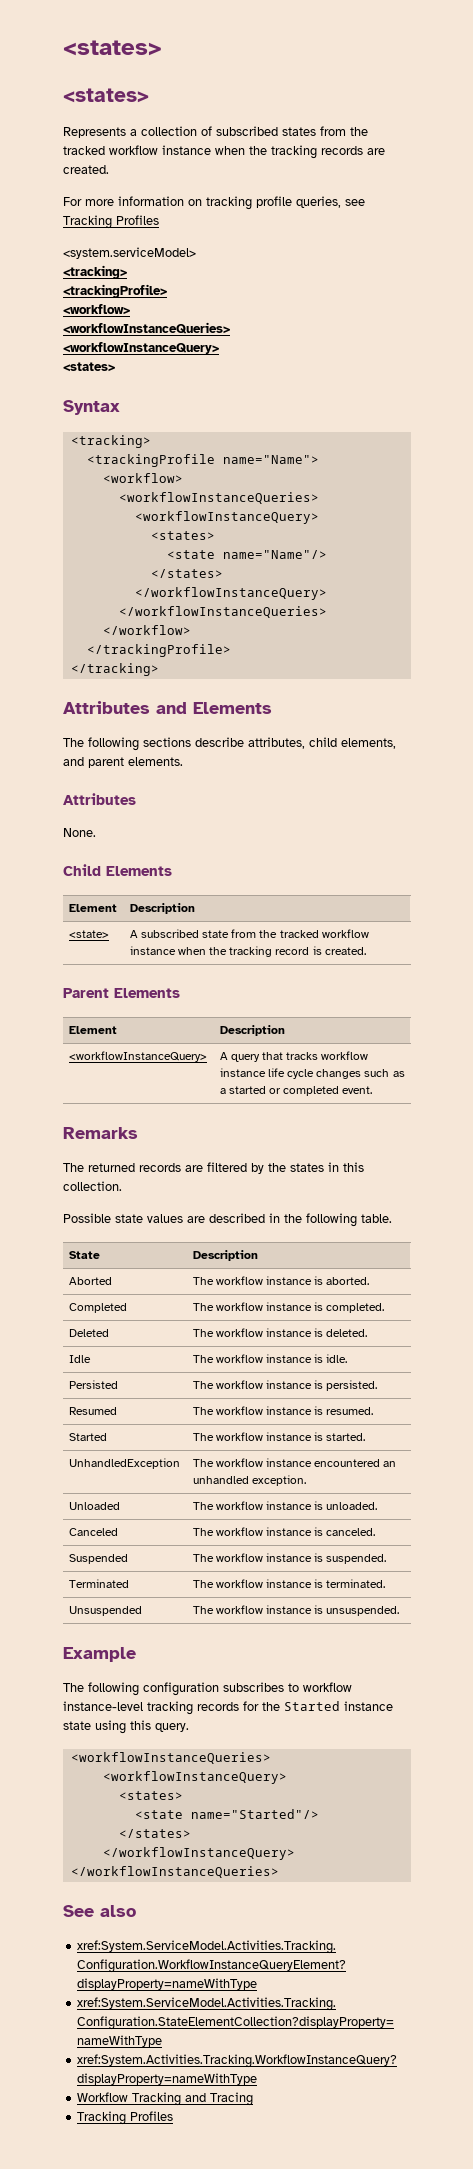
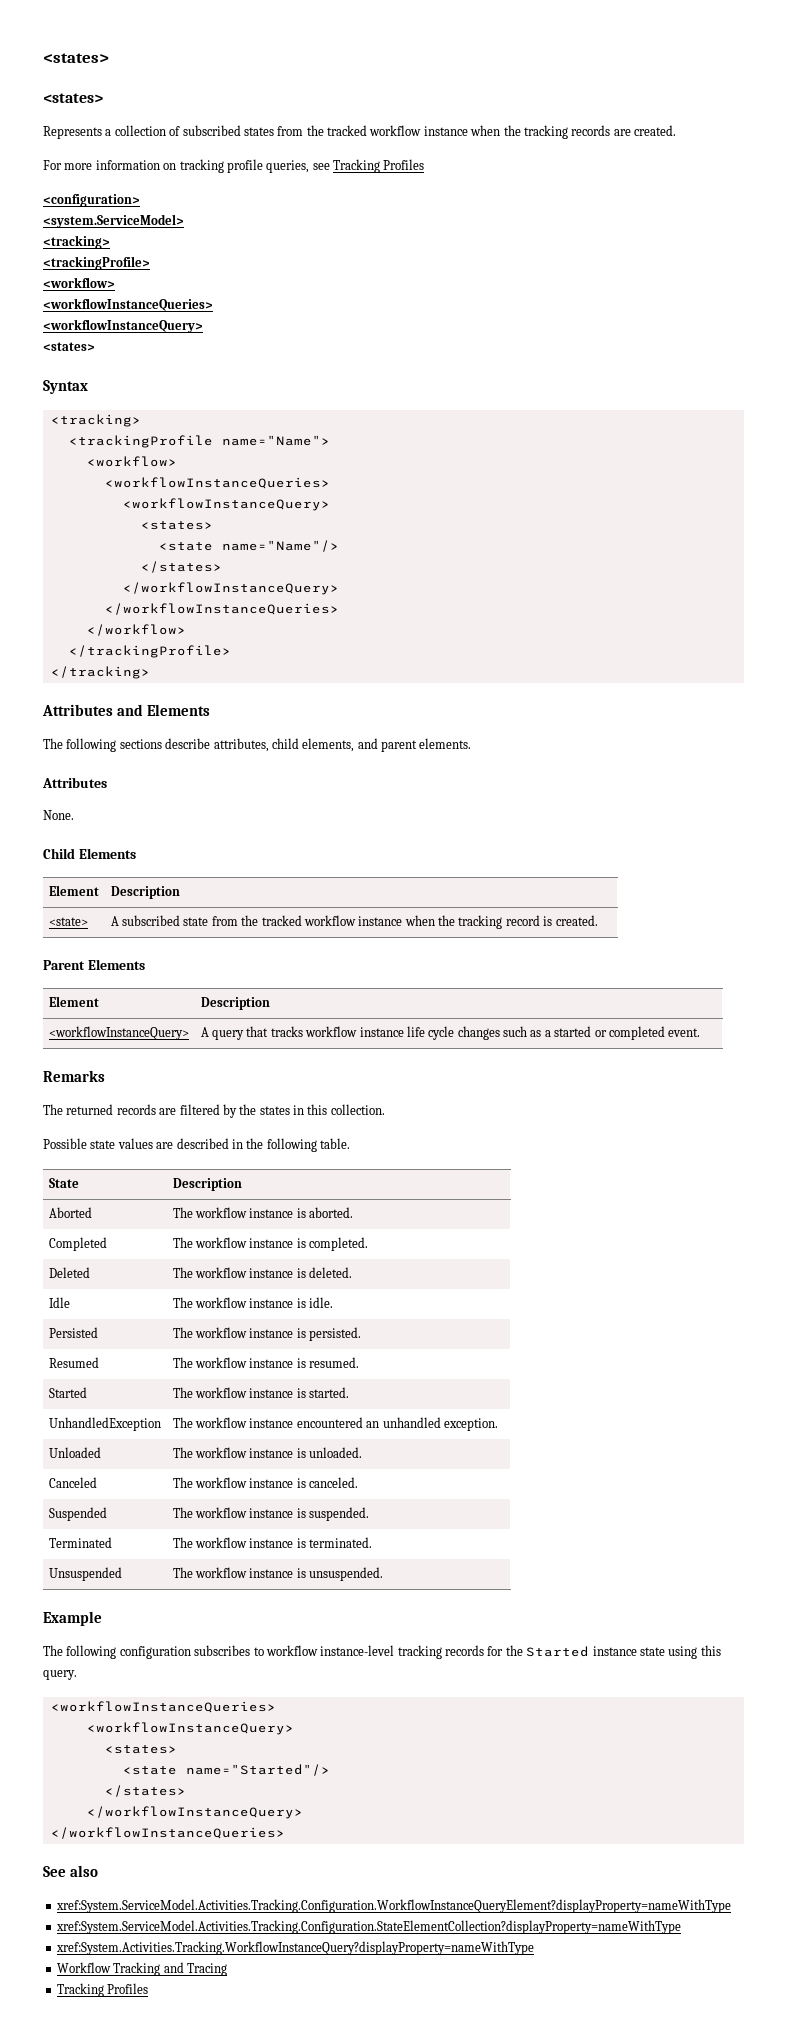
- <system.serviceModel>
+ <configuration>
+ <system.ServiceModel>

